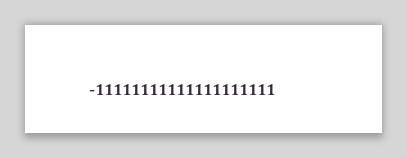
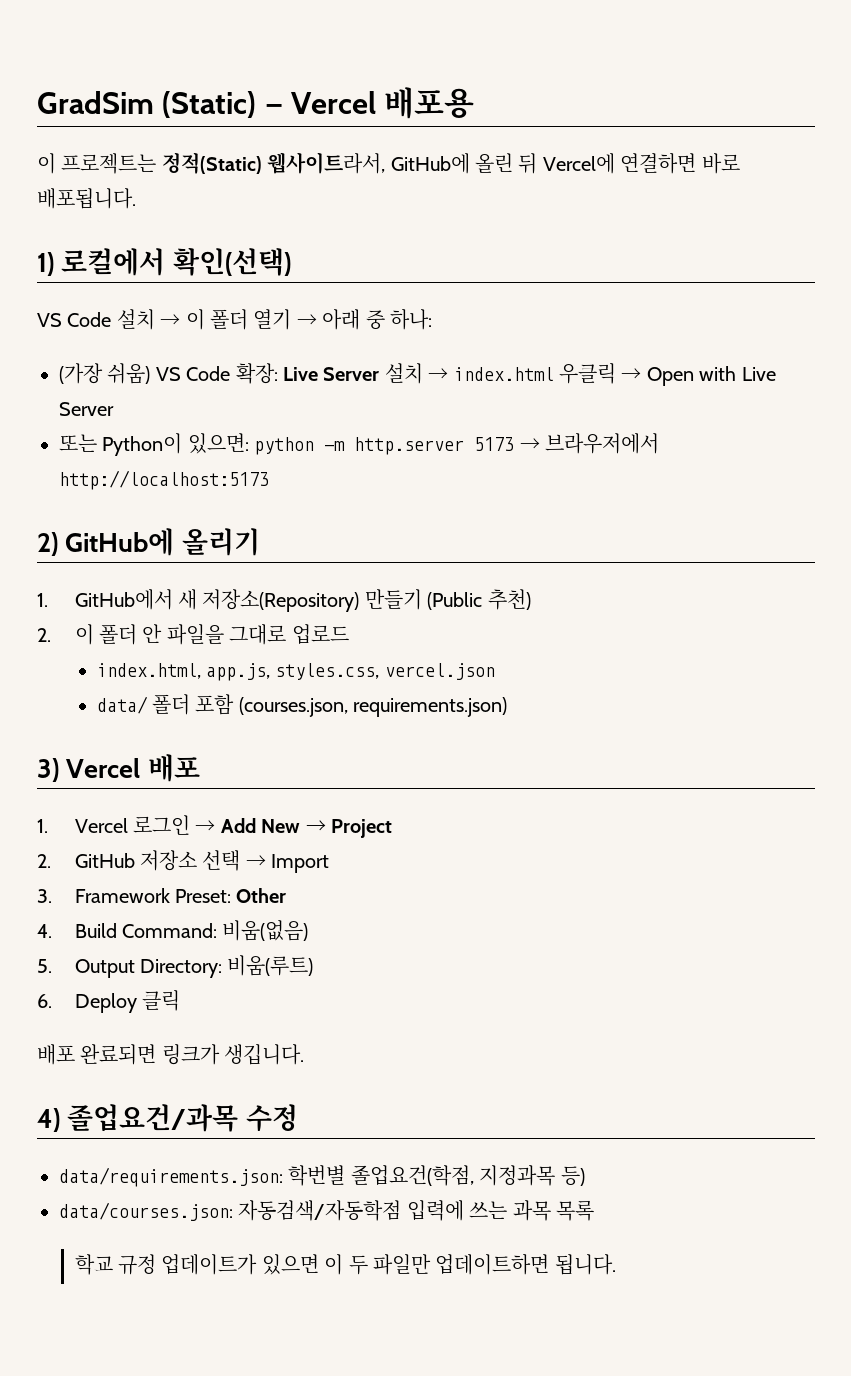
- -11111111111111111111
+ GradSim (Static) — Vercel 배포용
+ 이 프로젝트는 정적(Static) 웹사이트라서, GitHub에 올린 뒤 Vercel에 연결하면 바로 배포됩니다.
+ 1) 로컬에서 확인(선택)
+ VS Code 설치 → 이 폴더 열기 → 아래 중 하나:
+ (가장 쉬움) VS Code 확장: Live Server 설치 → index.html 우클릭 → Open with Live Server
+ 또는 Python이 있으면: python -m http.server 5173 → 브라우저에서 http://localhost:5173
+ 2) GitHub에 올리기
+ 1. GitHub에서 새 저장소(Repository) 만들기 (Public 추천)
+ 2. 이 폴더 안 파일을 그대로 업로드
+ index.html, app.js, styles.css, vercel.json
+ data/ 폴더 포함 (courses.json, requirements.json)
+ 3) Vercel 배포
+ 1. Vercel 로그인 → Add New → Project
+ 2. GitHub 저장소 선택 → Import
+ 3. Framework Preset: Other
+ 4. Build Command: 비움(없음)
+ 5. Output Directory: 비움(루트)
+ 6. Deploy 클릭
+ 배포 완료되면 링크가 생깁니다.
+ 4) 졸업요건/과목 수정
+ data/requirements.json: 학번별 졸업요건(학점, 지정과목 등)
+ data/courses.json: 자동검색/자동학점 입력에 쓰는 과목 목록
+ 학교 규정 업데이트가 있으면 이 두 파일만 업데이트하면 됩니다.

